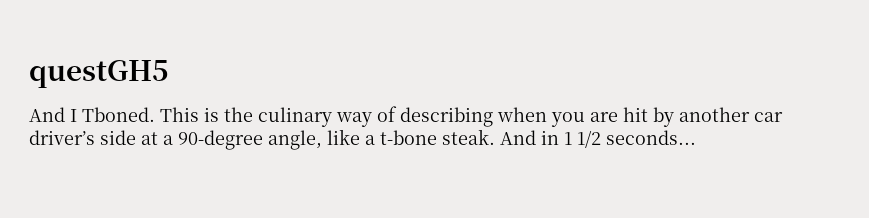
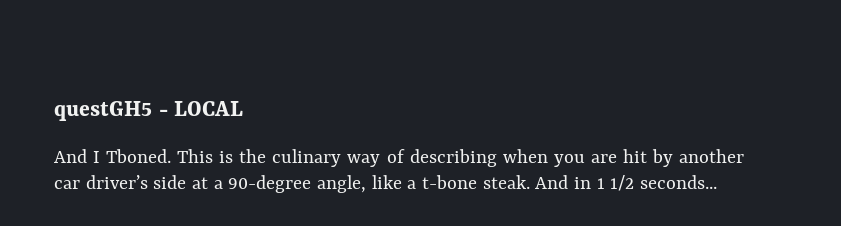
- questGH5
+ questGH5 - LOCAL

